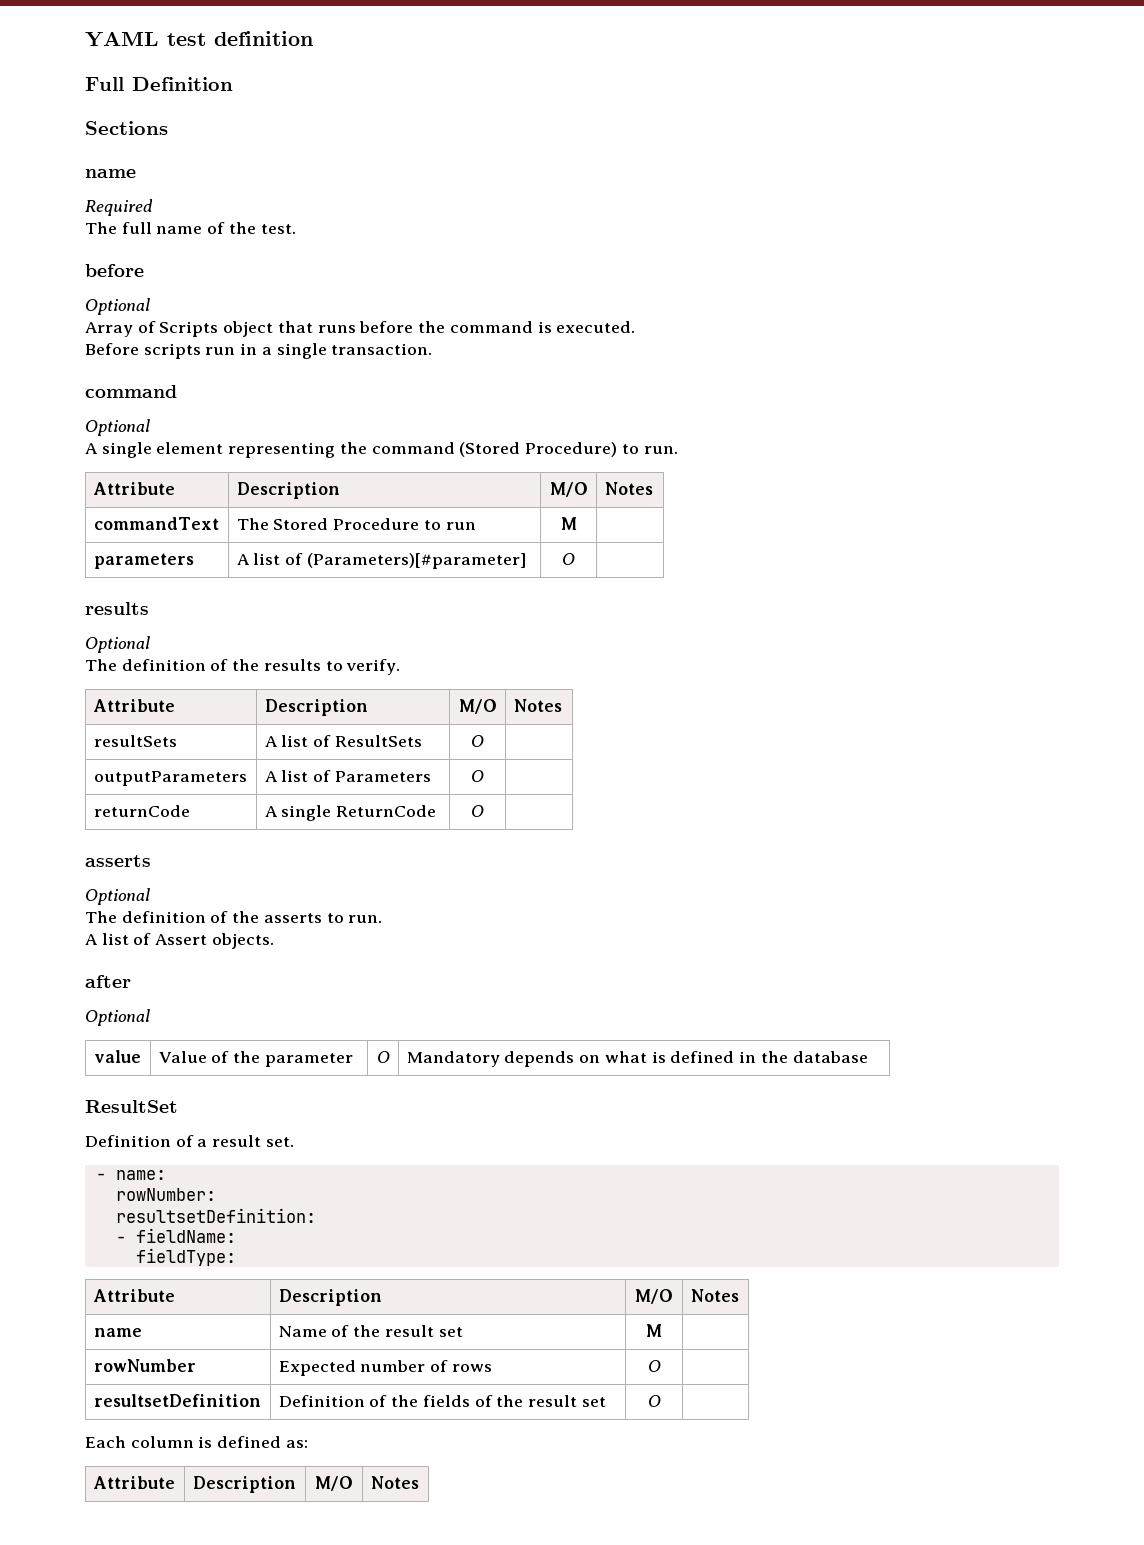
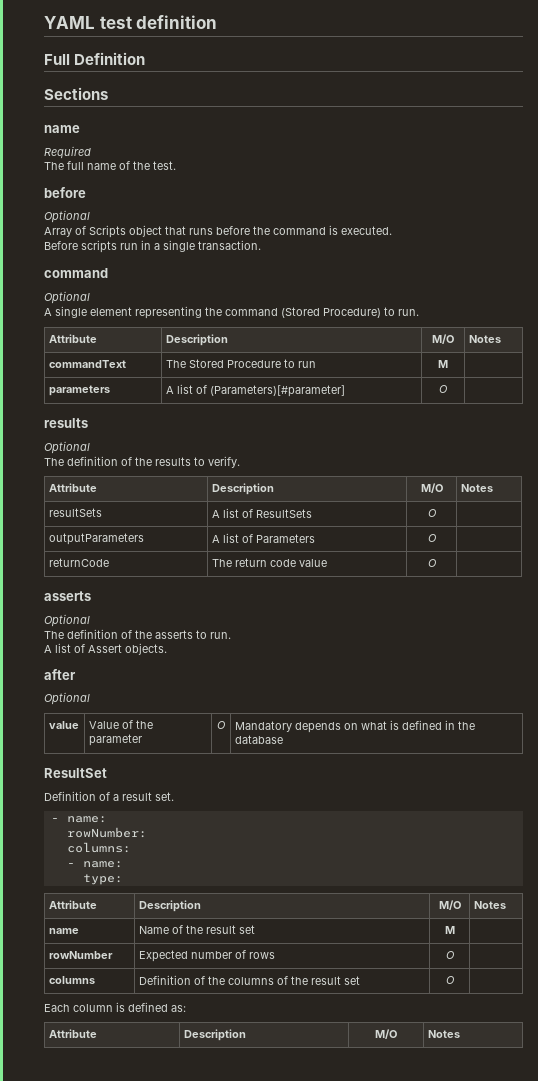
- returnCode | A single ReturnCode | O |
+ returnCode | The return code value | O |
- resultsetDefinition:
- - fieldName:
- fieldType:
+ columns:
+ - name:
+ type:
- resultsetDefinition | Definition of the fields of the result set | O |
+ columns | Definition of the columns of the result set | O |

